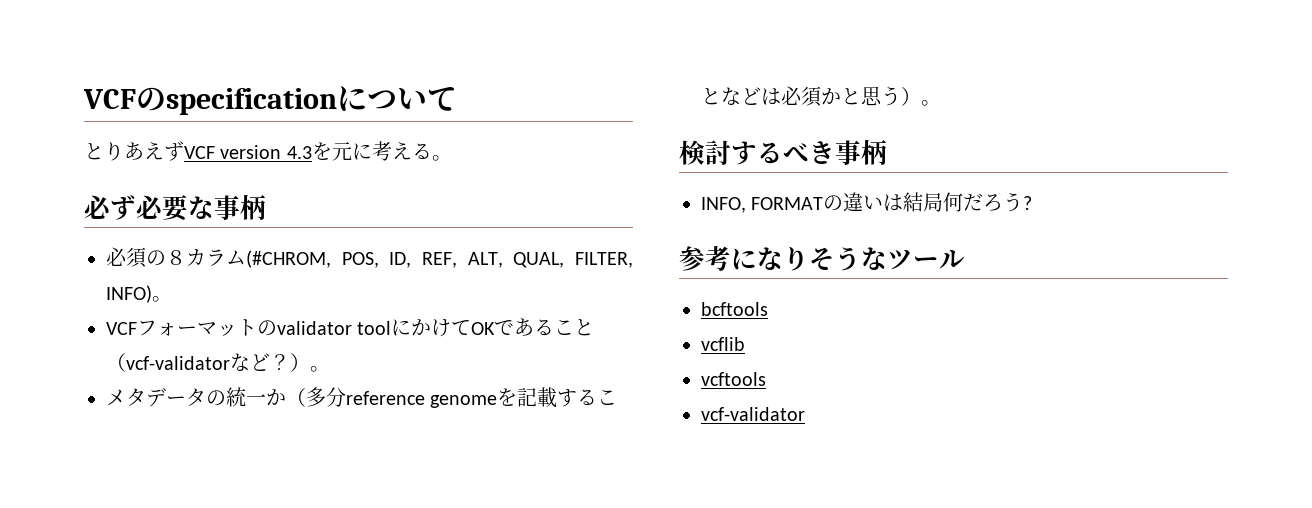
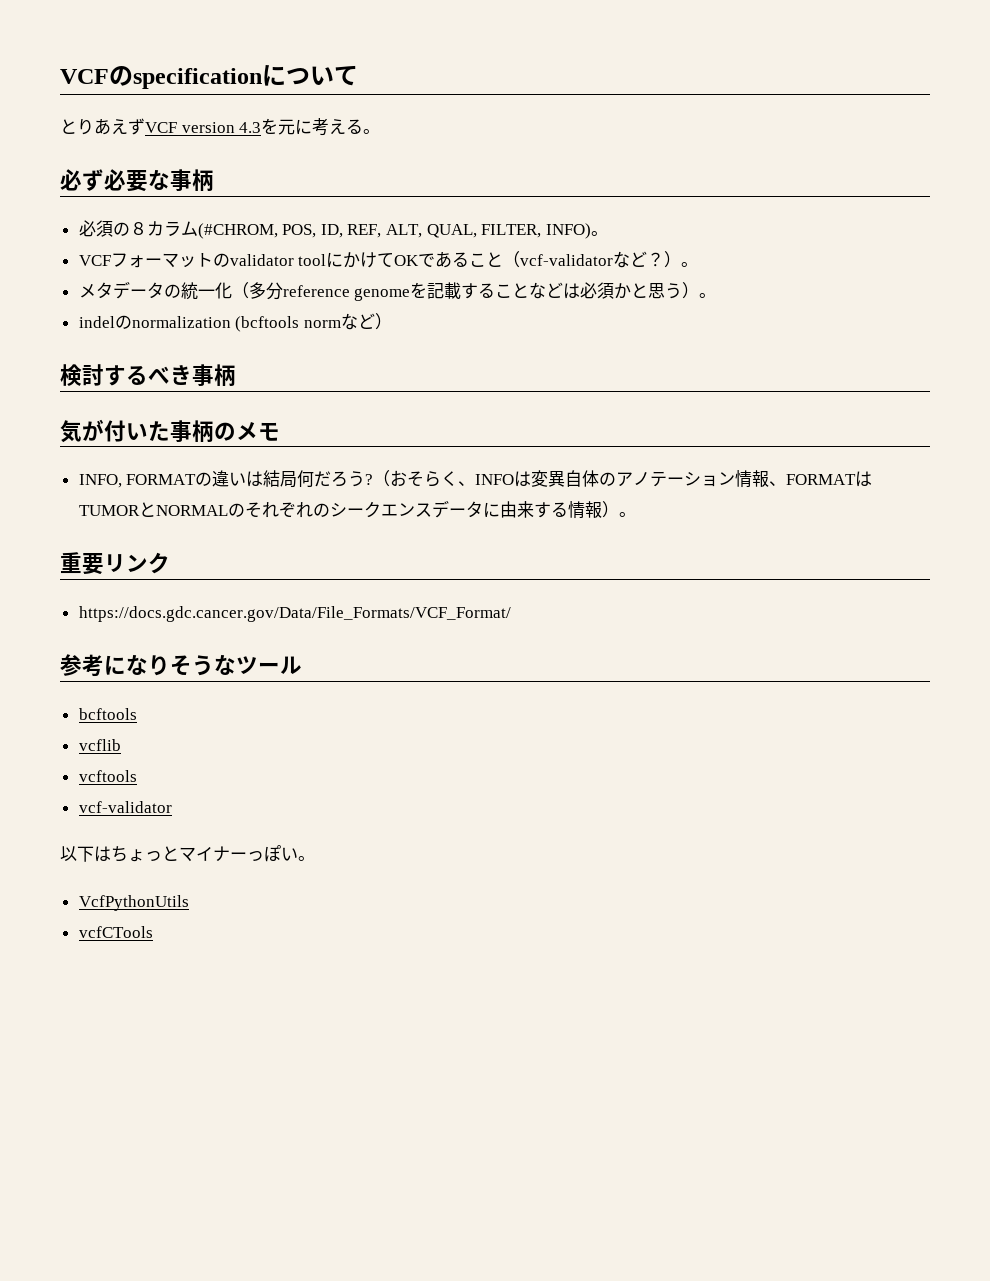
- メタデータの統一か（多分reference genomeを記載することなどは必須かと思う）。
+ メタデータの統一化（多分reference genomeを記載することなどは必須かと思う）。
+ indelのnormalization (bcftools normなど）
+ 気が付いた事柄のメモ
+ （おそらく、INFOは変異自体のアノテーション情報、FORMATはTUMORとNORMALのそれぞれのシークエンスデータに由来する情報）。
+ 重要リンク
+ https://docs.gdc.cancer.gov/Data/File_Formats/VCF_Format/
+ 以下はちょっとマイナーっぽい。
+ VcfPythonUtils
+ vcfCTools

